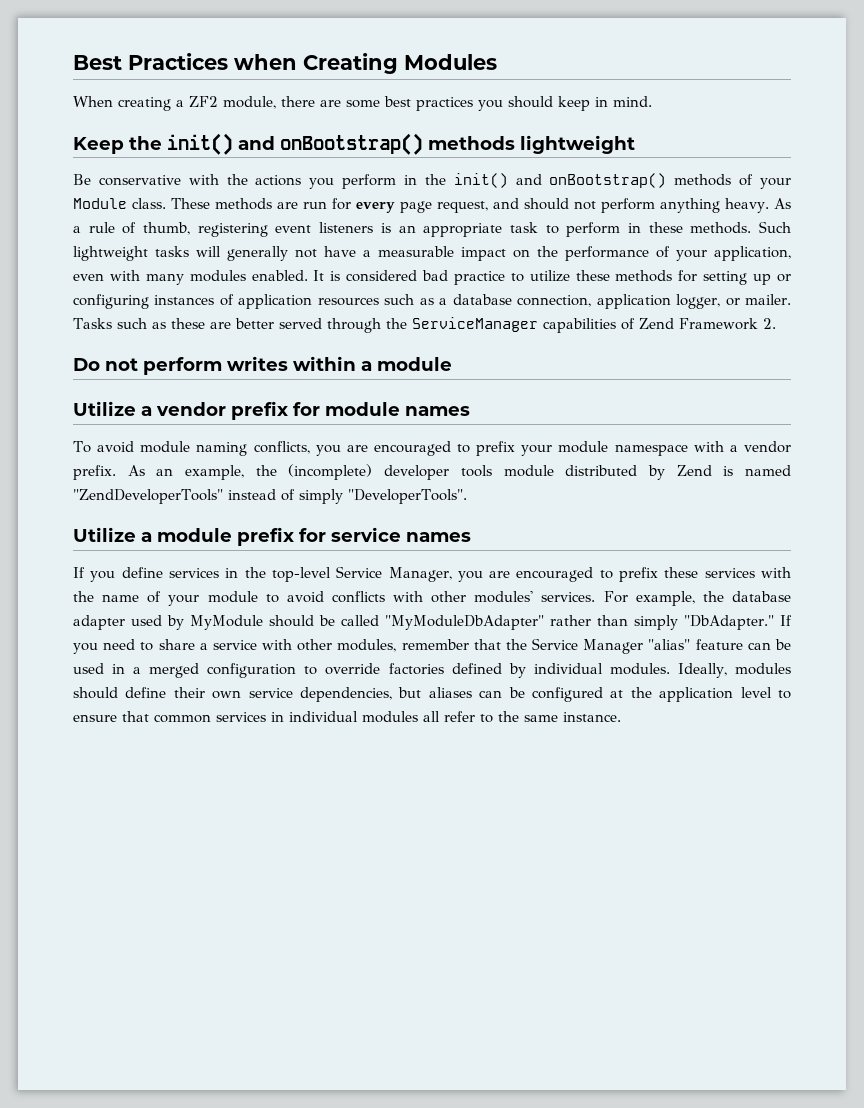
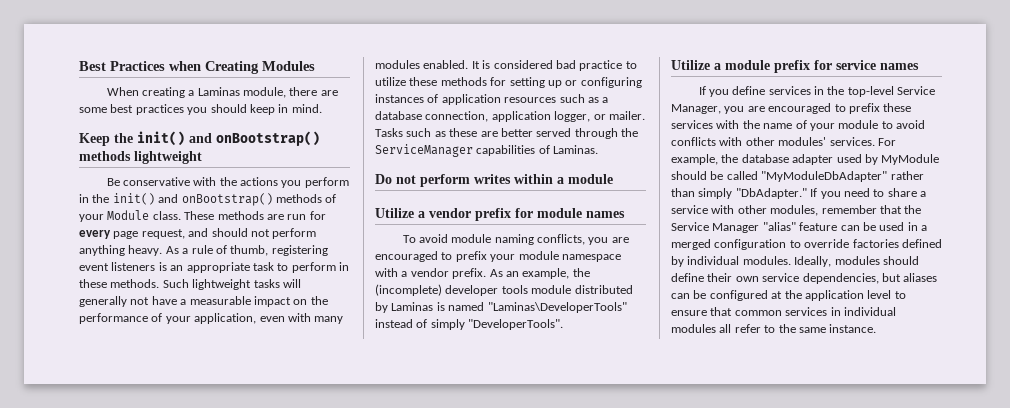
- When creating a ZF2 module, there are some best practices you should keep in mind.
+ When creating a Laminas module, there are some best practices you should keep in mind.
- Tasks such as these are better served through the ServiceManager capabilities of Zend Framework 2.
+ Tasks such as these are better served through the ServiceManager capabilities of Laminas.
- As an example, the (incomplete) developer tools module distributed by Zend is named "ZendDeveloperTools" instead of simply "DeveloperTools".
+ As an example, the (incomplete) developer tools module distributed by Laminas is named "Laminas\DeveloperTools" instead of simply "DeveloperTools".

